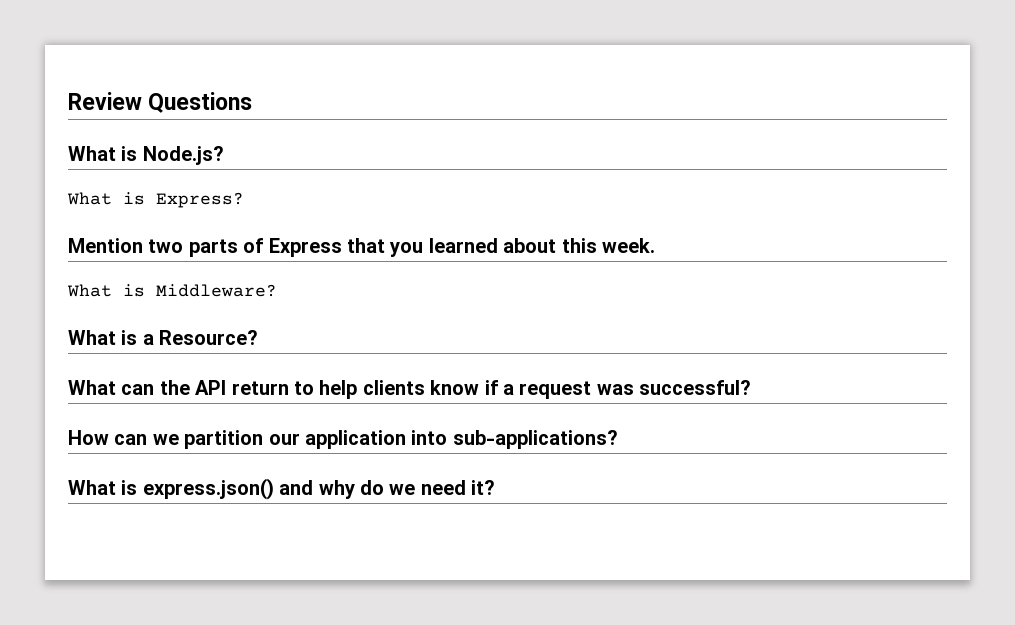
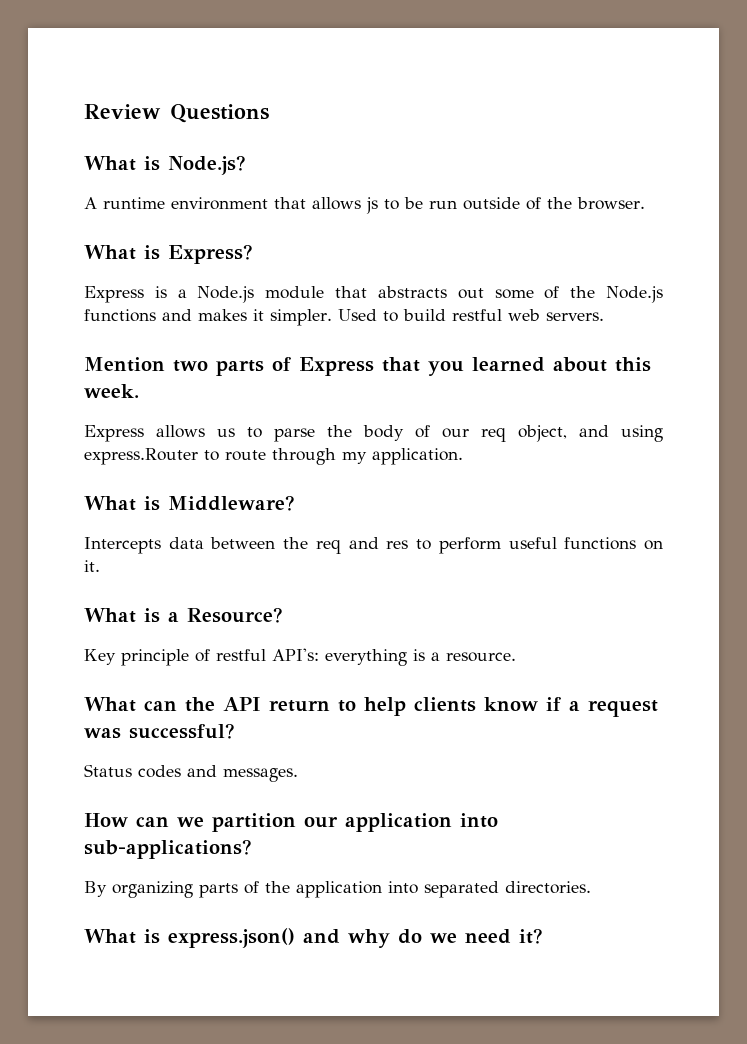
+ A runtime environment that allows js to be run outside of the browser.
  What is Express?
+ Express is a Node.js module that abstracts out some of the Node.js functions and makes it simpler. Used to build restful web servers.
+ Express allows us to parse the body of our req object, and using express.Router to route through my application.
  What is Middleware?
+ Intercepts data between the req and res to perform useful functions on it.
  What is a Resource?
+ Key principle of restful API's: everything is a resource.
+ Status codes and messages.
+ By organizing parts of the application into separated directories.

